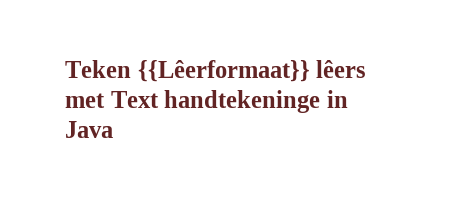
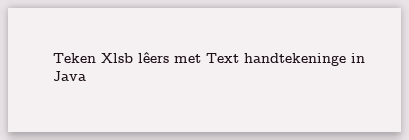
- Teken {{Lêerformaat}} lêers met Text handtekeninge in Java
+ Teken Xlsb lêers met Text handtekeninge in Java

